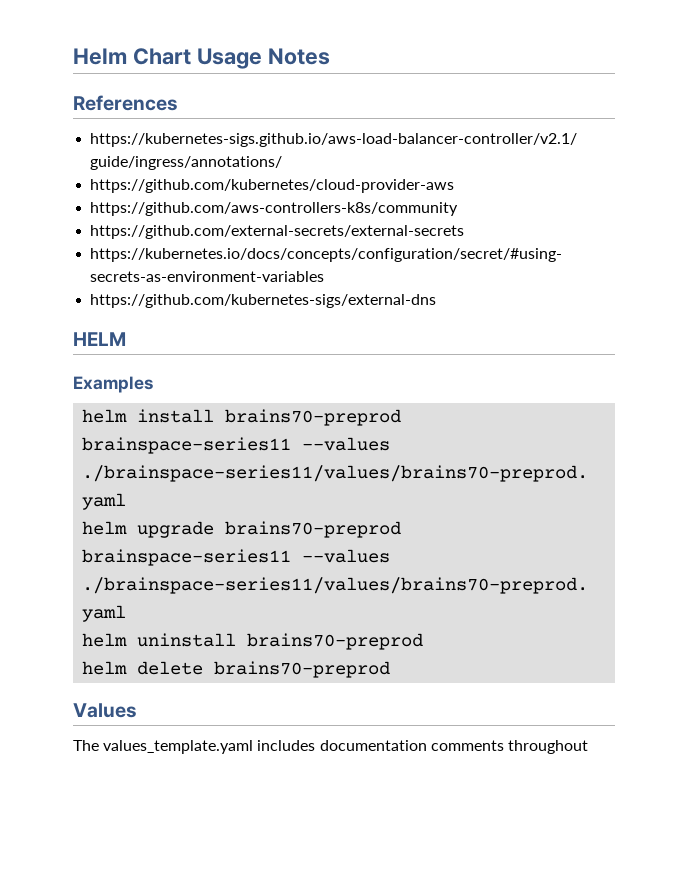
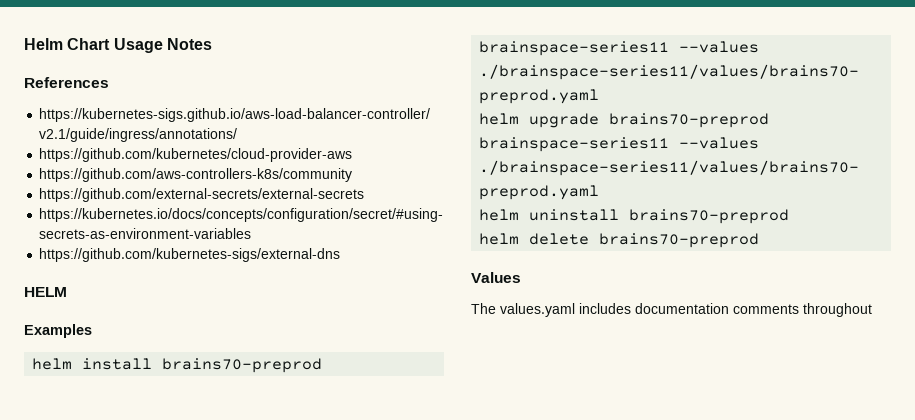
- The values_template.yaml includes documentation comments throughout
+ The values.yaml includes documentation comments throughout

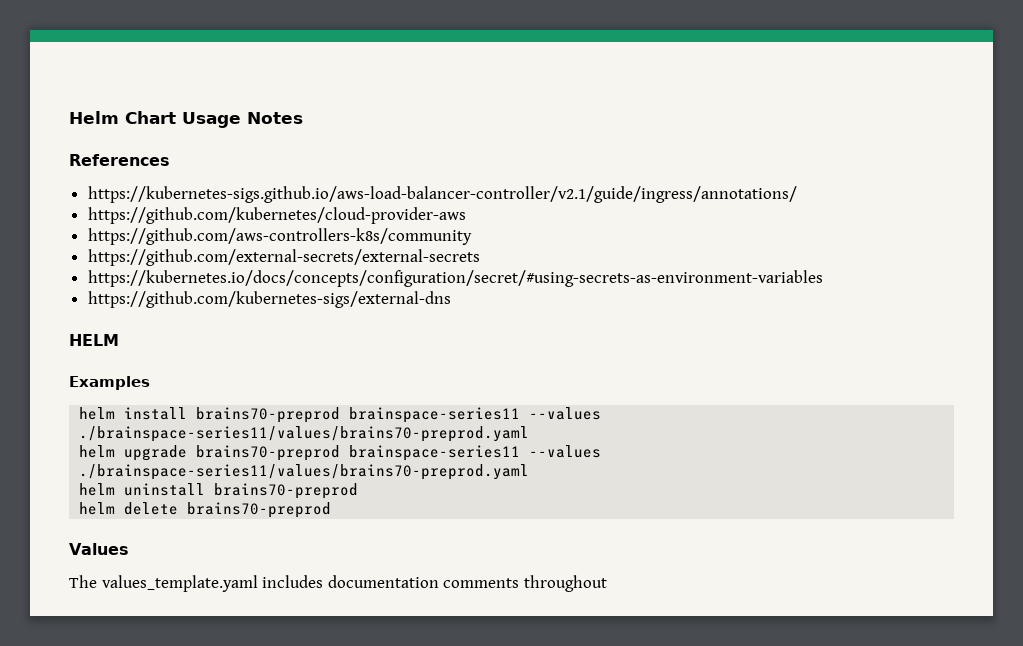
- The values.yaml includes documentation comments throughout
+ The values_template.yaml includes documentation comments throughout

